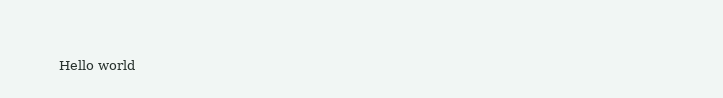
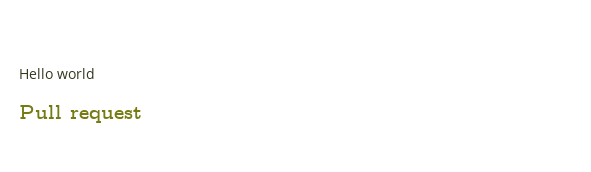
+ Pull request

